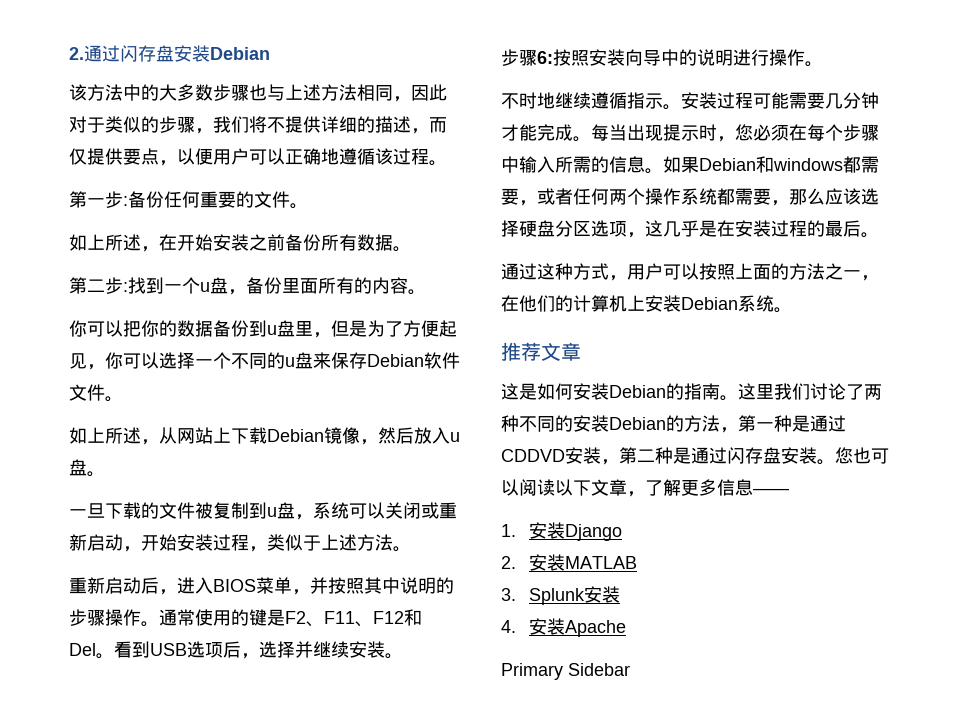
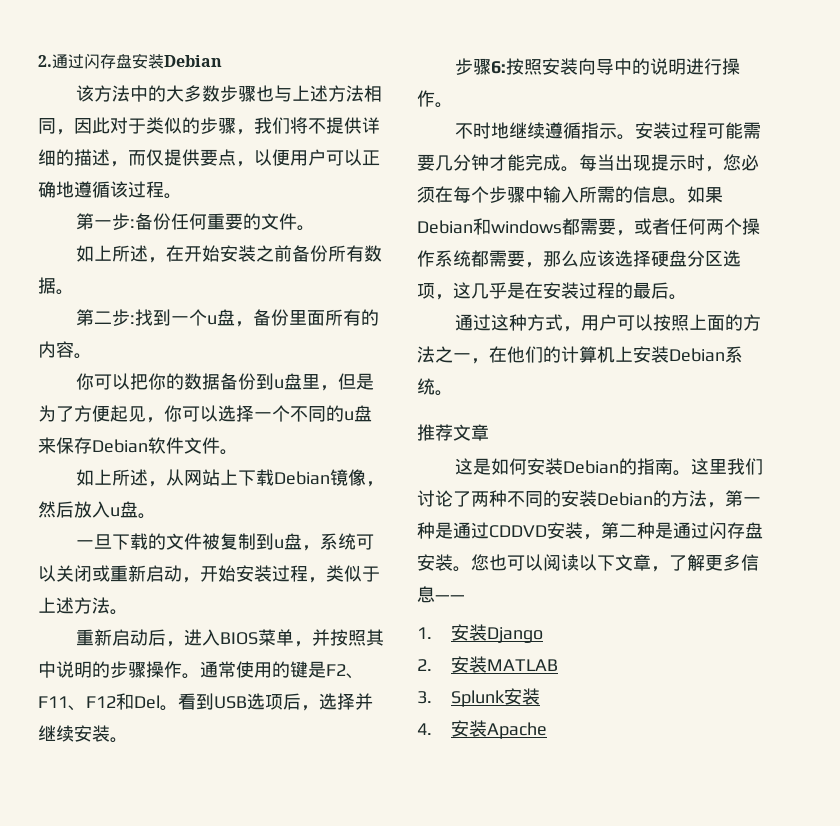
- Primary Sidebar

